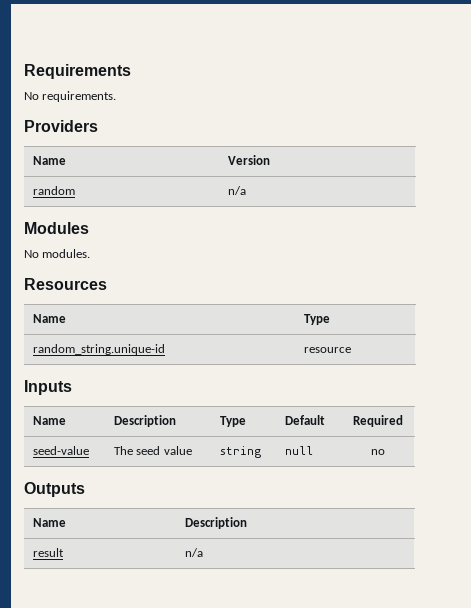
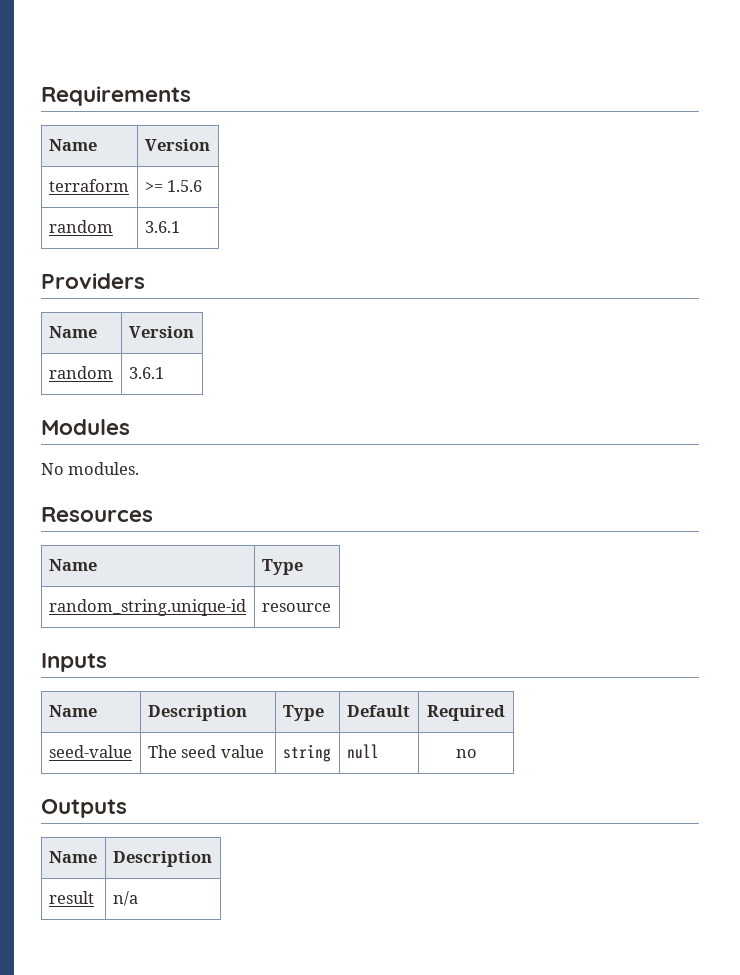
  Requirements
- No requirements.
+ Name | Version
+ terraform | >= 1.5.6
+ random | 3.6.1
  Providers
  Name | Version
- random | n/a
+ random | 3.6.1

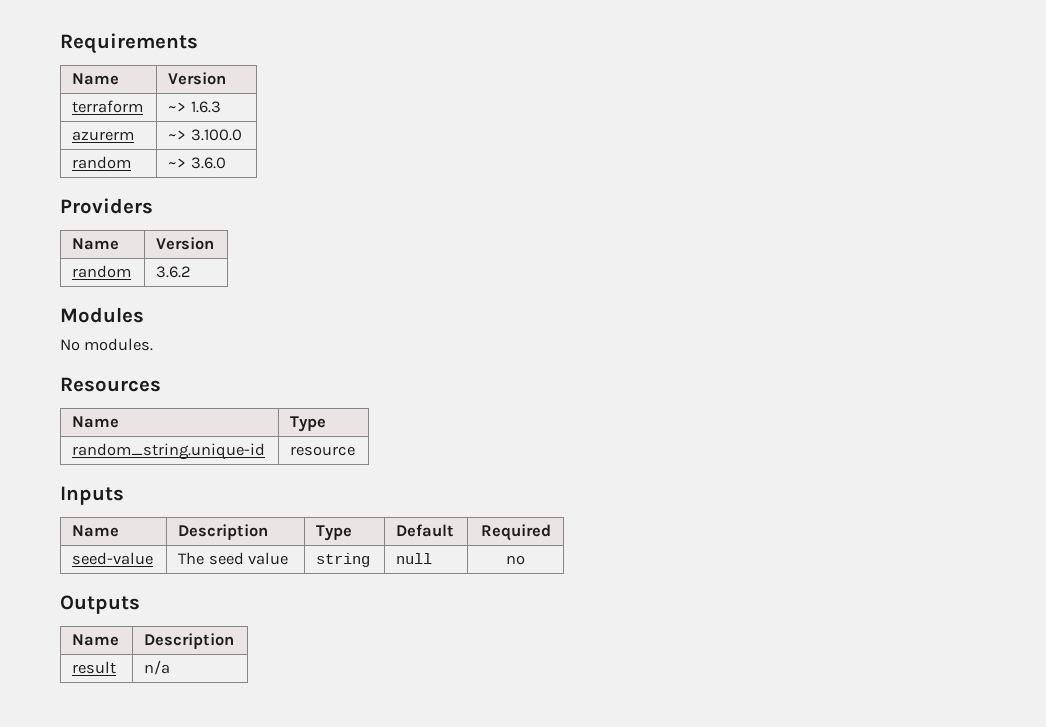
- terraform | >= 1.5.6
- random | 3.6.1
+ terraform | ~> 1.6.3
+ azurerm | ~> 3.100.0
+ random | ~> 3.6.0
  Providers
  Name | Version
- random | 3.6.1
+ random | 3.6.2

